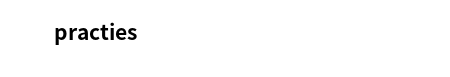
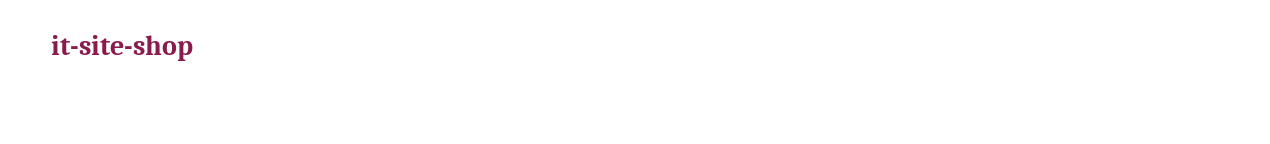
- practies
+ it-site-shop

